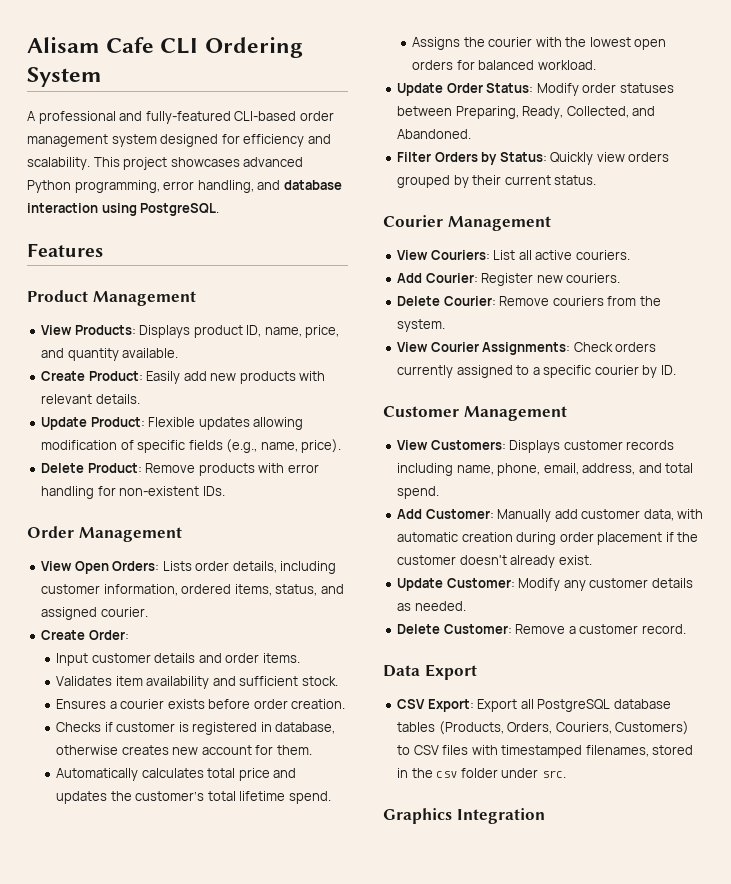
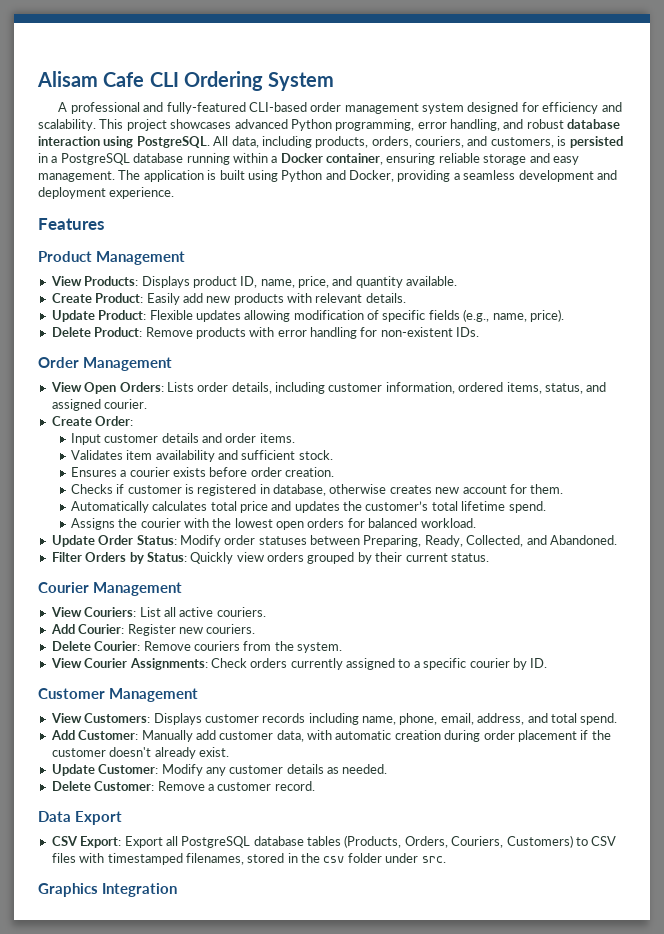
- This project showcases advanced Python programming, error handling, and database interaction using PostgreSQL.
+ This project showcases advanced Python programming, error handling, and robust database interaction using PostgreSQL. All data, including products, orders, couriers, and customers, is persisted in a PostgreSQL database running within a Docker container, ensuring reliable storage and easy management. The application is built using Python and Docker, providing a seamless development and deployment experience.

